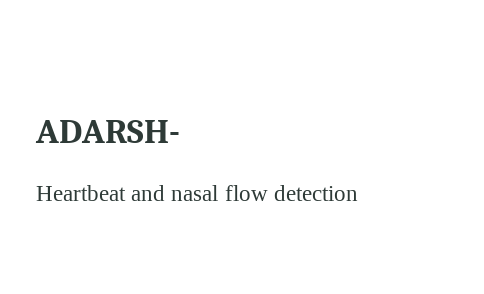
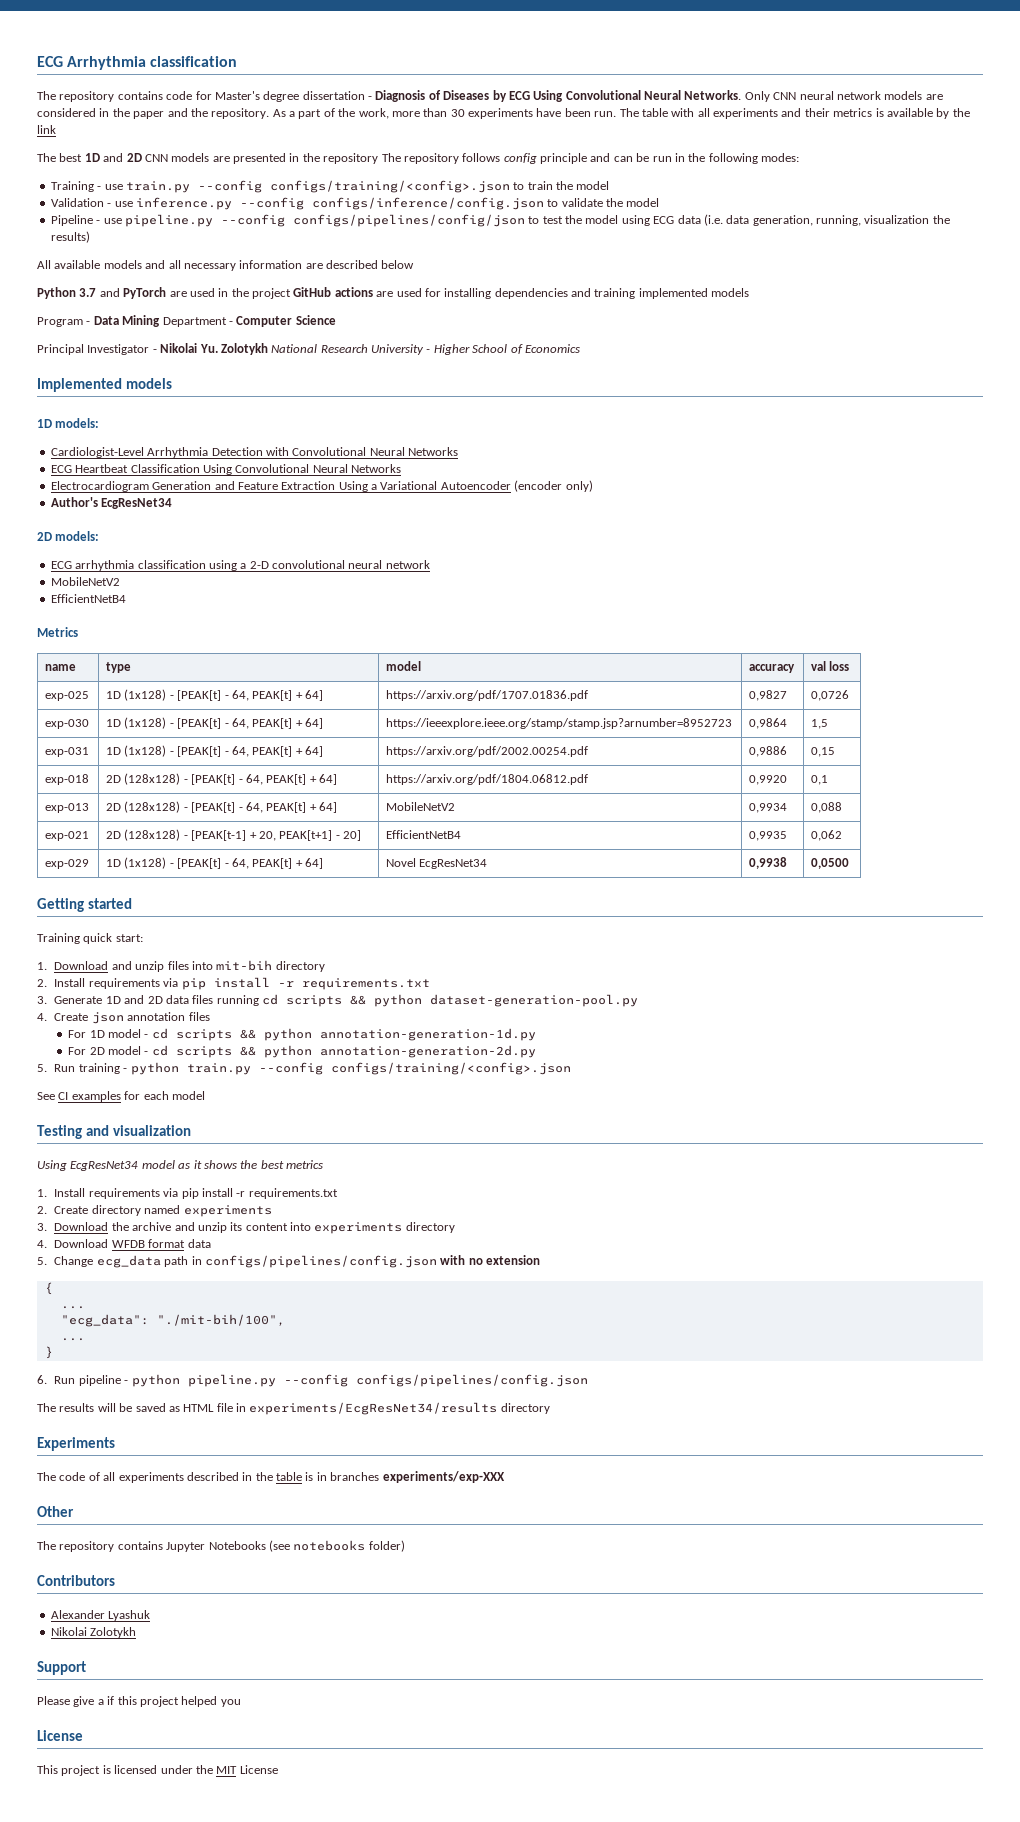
- ADARSH-
- Heartbeat and nasal flow detection
+ ECG Arrhythmia classification
+ The repository contains code for Master's degree dissertation - Diagnosis of Diseases by ECG Using Convolutional Neural Networks. Only CNN neural network models are considered in the paper and the repository. As a part of the work, more than 30 experiments have been run. The table with all experiments and their metrics is available by the link
+ The best 1D and 2D CNN models are presented in the repository The repository follows config principle and can be run in the following modes:
+ Training - use train.py --config configs/training/<config>.json to train the model
+ Validation - use inference.py --config configs/inference/config.json to validate the model
+ Pipeline - use pipeline.py --config configs/pipelines/config/json to test the model using ECG data (i.e. data generation, running, visualization the results)
+ All available models and all necessary information are described below
+ Python 3.7 and PyTorch are used in the project GitHub actions are used for installing dependencies and training implemented models
+ Program - Data Mining Department - Computer Science
+ Principal Investigator - Nikolai Yu. Zolotykh National Research University - Higher School of Economics
+ Implemented models
+ 1D models:
+ Cardiologist-Level Arrhythmia Detection with Convolutional Neural Networks
+ ECG Heartbeat Classification Using Convolutional Neural Networks
+ Electrocardiogram Generation and Feature Extraction Using a Variational Autoencoder (encoder only)
+ Author's EcgResNet34
+ 2D models:
+ ECG arrhythmia classification using a 2-D convolutional neural network
+ MobileNetV2
+ EfficientNetB4
+ Metrics
+ name | type | model | accuracy | val loss
+ exp-025 | 1D (1x128) - [PEAK[t] - 64, PEAK[t] + 64] | https://arxiv.org/pdf/1707.01836.pdf | 0,9827 | 0,0726
+ exp-030 | 1D (1x128) - [PEAK[t] - 64, PEAK[t] + 64] | https://ieeexplore.ieee.org/stamp/stamp.jsp?arnumber=8952723 | 0,9864 | 1,5
+ exp-031 | 1D (1x128) - [PEAK[t] - 64, PEAK[t] + 64] | https://arxiv.org/pdf/2002.00254.pdf | 0,9886 | 0,15
+ exp-018 | 2D (128x128) - [PEAK[t] - 64, PEAK[t] + 64] | https://arxiv.org/pdf/1804.06812.pdf | 0,9920 | 0,1
+ exp-013 | 2D (128x128) - [PEAK[t] - 64, PEAK[t] + 64] | MobileNetV2 | 0,9934 | 0,088
+ exp-021 | 2D (128x128) - [PEAK[t-1] + 20, PEAK[t+1] - 20] | EfficientNetB4 | 0,9935 | 0,062
+ exp-029 | 1D (1x128) - [PEAK[t] - 64, PEAK[t] + 64] | Novel EcgResNet34 | 0,9938 | 0,0500
+ Getting started
+ Training quick start:
+ 1. Download and unzip files into mit-bih directory
+ 2. Install requirements via pip install -r requirements.txt
+ 3. Generate 1D and 2D data files running cd scripts && python dataset-generation-pool.py
+ 4. Create json annotation files
+ For 1D model - cd scripts && python annotation-generation-1d.py
+ For 2D model - cd scripts && python annotation-generation-2d.py
+ 5. Run training - python train.py --config configs/training/<config>.json
+ See CI examples for each model
+ Testing and visualization
+ Using EcgResNet34 model as it shows the best metrics
+ 1. Install requirements via pip install -r requirements.txt
+ 2. Create directory named experiments
+ 3. Download the archive and unzip its content into experiments directory
+ 4. Download WFDB format data
+ 5. Change ecg_data path in configs/pipelines/config.json with no extension
+ {
+ ...
+ "ecg_data": "./mit-bih/100",
+ ...
+ }
+ 6. Run pipeline - python pipeline.py --config configs/pipelines/config.json
+ The results will be saved as HTML file in experiments/EcgResNet34/results directory
+ Experiments
+ The code of all experiments described in the table is in branches experiments/exp-XXX
+ Other
+ The repository contains Jupyter Notebooks (see notebooks folder)
+ Contributors
+ Alexander Lyashuk
+ Nikolai Zolotykh
+ Support
+ Please give a if this project helped you
+ License
+ This project is licensed under the MIT License

